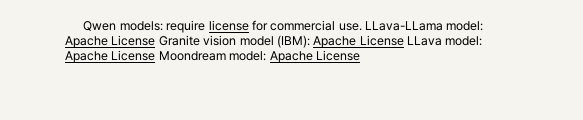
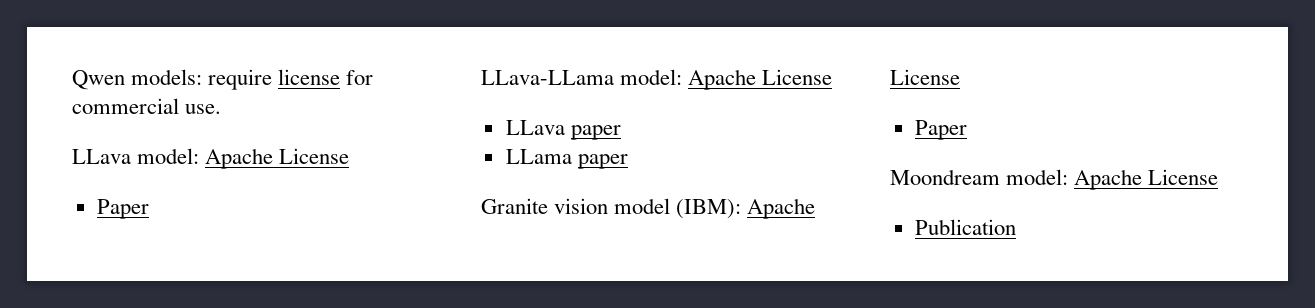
- Qwen models: require license for commercial use. LLava-LLama model: Apache License Granite vision model (IBM): Apache License LLava model: Apache License Moondream model: Apache License
+ Qwen models: require license for commercial use.
+ LLava model: Apache License
+ Paper
+ LLava-LLama model: Apache License
+ LLava paper
+ LLama paper
+ Granite vision model (IBM): Apache License
+ Paper
+ Moondream model: Apache License
+ Publication

